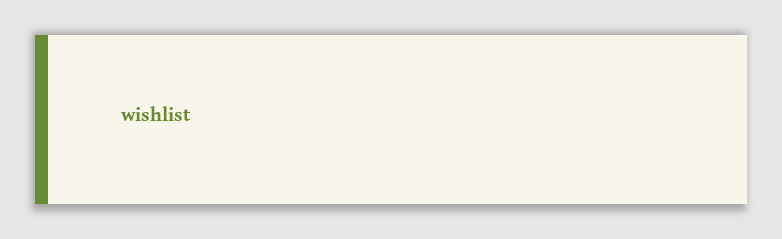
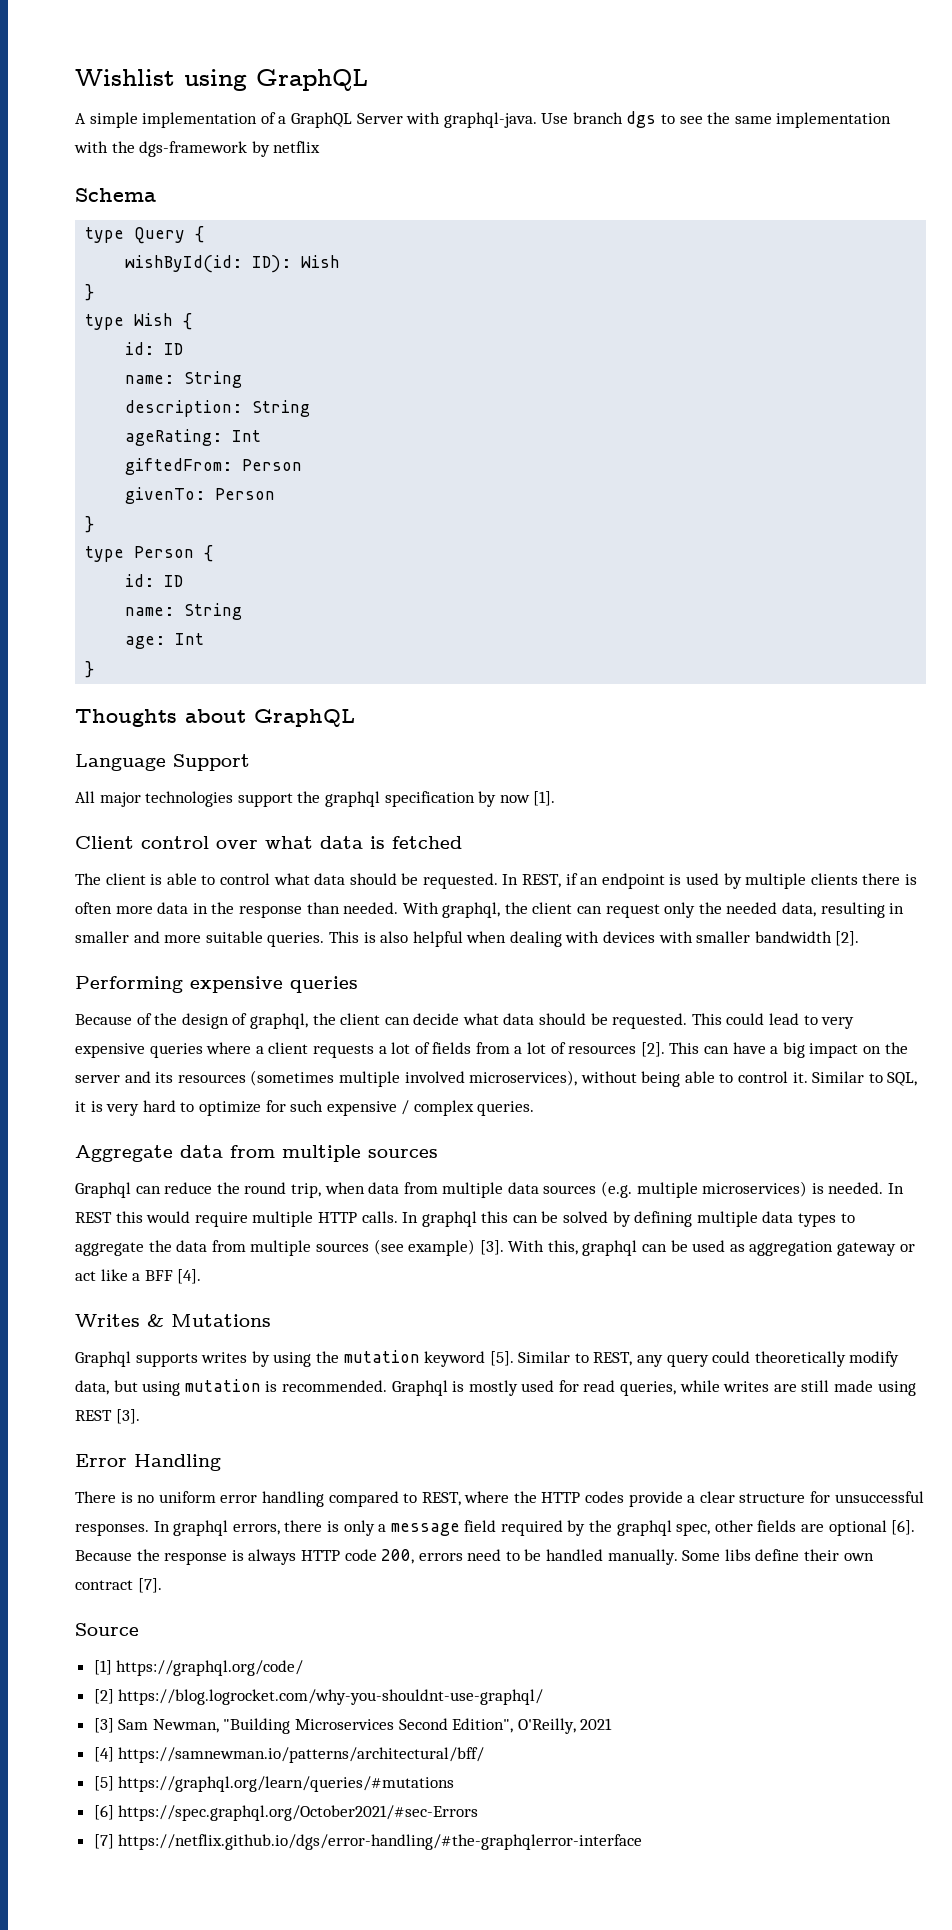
- wishlist
+ Wishlist using GraphQL
+ A simple implementation of a GraphQL Server with graphql-java. Use branch dgs to see the same implementation with the dgs-framework by netflix
+ Schema
+ type Query {
+ wishById(id: ID): Wish
+ }
+ type Wish {
+ id: ID
+ name: String
+ description: String
+ ageRating: Int
+ giftedFrom: Person
+ givenTo: Person
+ }
+ type Person {
+ id: ID
+ name: String
+ age: Int
+ }
+ Thoughts about GraphQL
+ Language Support
+ All major technologies support the graphql specification by now [1].
+ Client control over what data is fetched
+ The client is able to control what data should be requested. In REST, if an endpoint is used by multiple clients there is often more data in the response than needed. With graphql, the client can request only the needed data, resulting in smaller and more suitable queries. This is also helpful when dealing with devices with smaller bandwidth [2].
+ Performing expensive queries
+ Because of the design of graphql, the client can decide what data should be requested. This could lead to very expensive queries where a client requests a lot of fields from a lot of resources [2]. This can have a big impact on the server and its resources (sometimes multiple involved microservices), without being able to control it. Similar to SQL, it is very hard to optimize for such expensive / complex queries.
+ Aggregate data from multiple sources
+ Graphql can reduce the round trip, when data from multiple data sources (e.g. multiple microservices) is needed. In REST this would require multiple HTTP calls. In graphql this can be solved by defining multiple data types to aggregate the data from multiple sources (see example) [3]. With this, graphql can be used as aggregation gateway or act like a BFF [4].
+ Writes & Mutations
+ Graphql supports writes by using the mutation keyword [5]. Similar to REST, any query could theoretically modify data, but using mutation is recommended. Graphql is mostly used for read queries, while writes are still made using REST [3].
+ Error Handling
+ There is no uniform error handling compared to REST, where the HTTP codes provide a clear structure for unsuccessful responses. In graphql errors, there is only a message field required by the graphql spec, other fields are optional [6]. Because the response is always HTTP code 200, errors need to be handled manually. Some libs define their own contract [7].
+ Source
+ [1] https://graphql.org/code/
+ [2] https://blog.logrocket.com/why-you-shouldnt-use-graphql/
+ [3] Sam Newman, "Building Microservices Second Edition", O'Reilly, 2021
+ [4] https://samnewman.io/patterns/architectural/bff/
+ [5] https://graphql.org/learn/queries/#mutations
+ [6] https://spec.graphql.org/October2021/#sec-Errors
+ [7] https://netflix.github.io/dgs/error-handling/#the-graphqlerror-interface

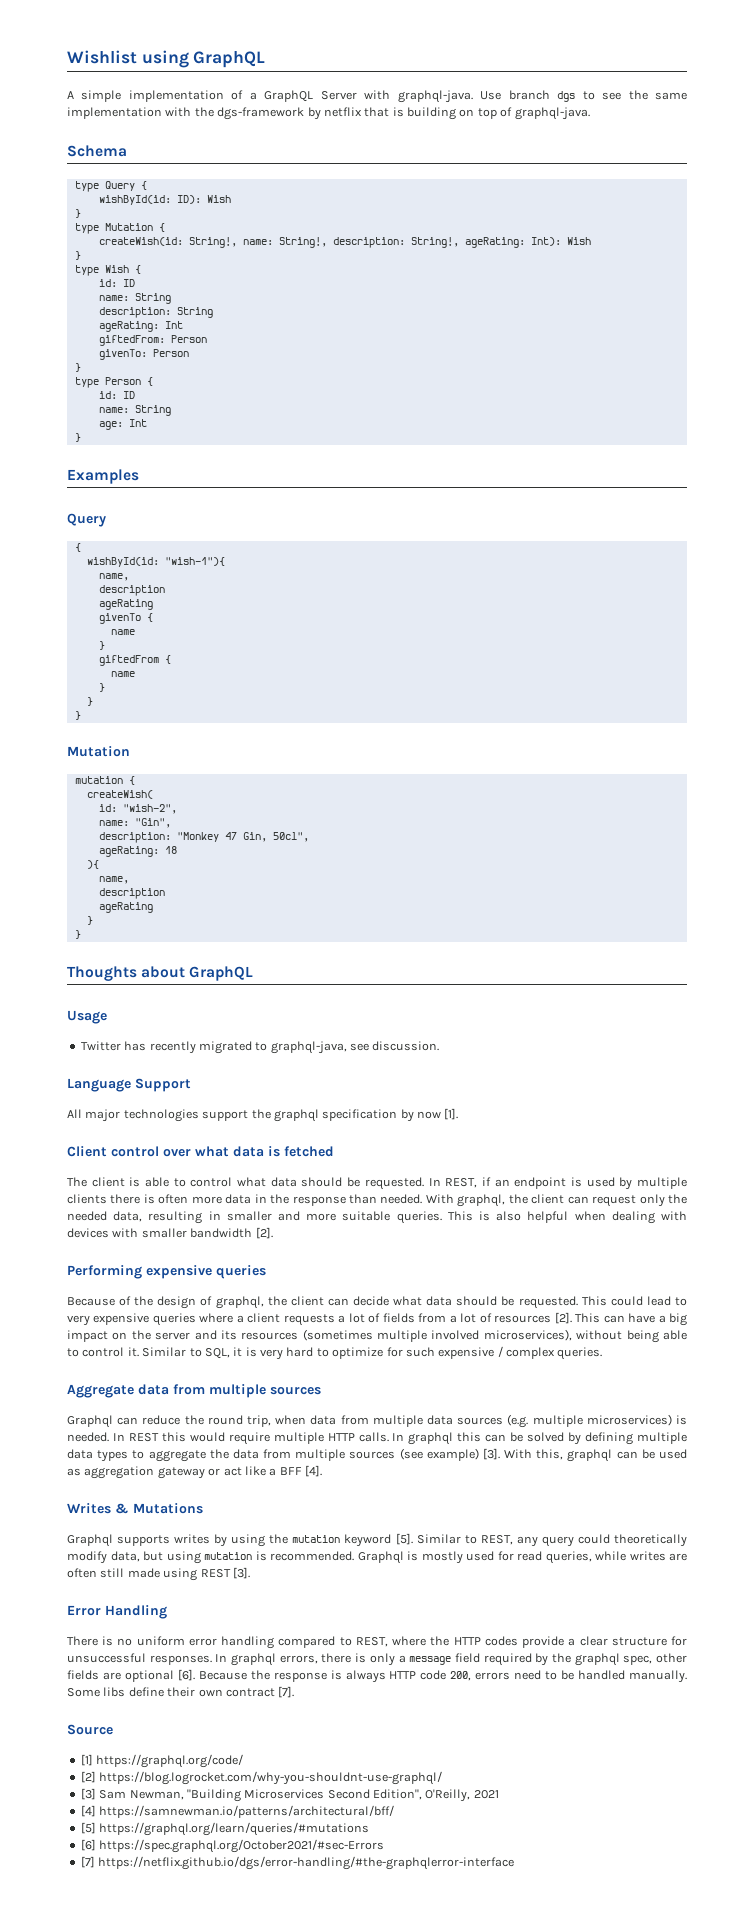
- Use branch dgs to see the same implementation with the dgs-framework by netflix
+ Use branch dgs to see the same implementation with the dgs-framework by netflix that is building on top of graphql-java.
+ type Mutation {
+ createWish(id: String!, name: String!, description: String!, ageRating: Int): Wish
+ }
+ Examples
+ Query
+ {
+ wishById(id: "wish-1"){
+ name,
+ description
+ ageRating
+ givenTo {
+ name
+ }
+ giftedFrom {
+ name
+ }
+ }
+ }
+ Mutation
+ mutation {
+ createWish(
+ id: "wish-2",
+ name: "Gin",
+ description: "Monkey 47 Gin, 50cl",
+ ageRating: 18
+ ){
+ name,
+ description
+ ageRating
+ }
+ }
  Thoughts about GraphQL
+ Usage
+ Twitter has recently migrated to graphql-java, see discussion.
- Graphql is mostly used for read queries, while writes are still made using REST [3].
+ Graphql is mostly used for read queries, while writes are often still made using REST [3].

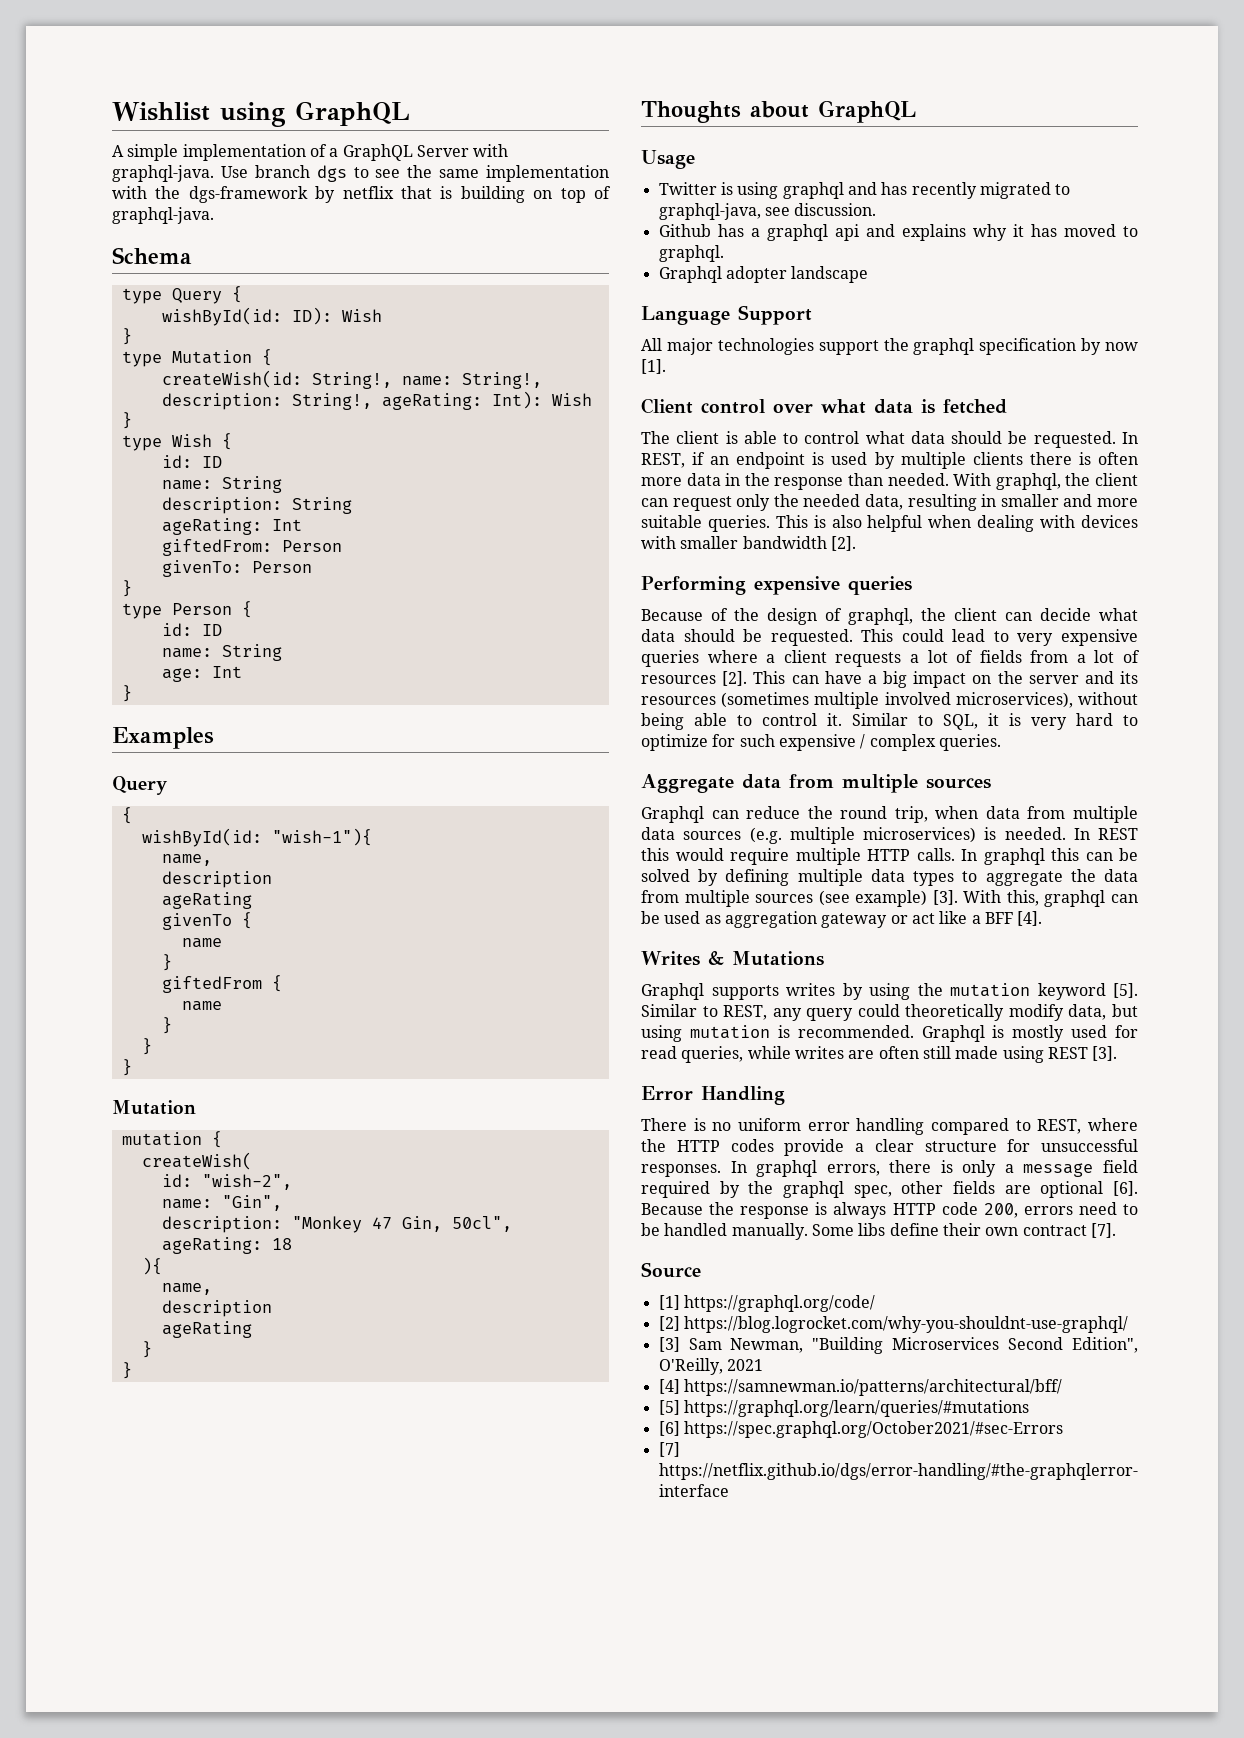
- Twitter has recently migrated to graphql-java, see discussion.
+ Twitter is using graphql and has recently migrated to graphql-java, see discussion.
+ Github has a graphql api and explains why it has moved to graphql.
+ Graphql adopter landscape

